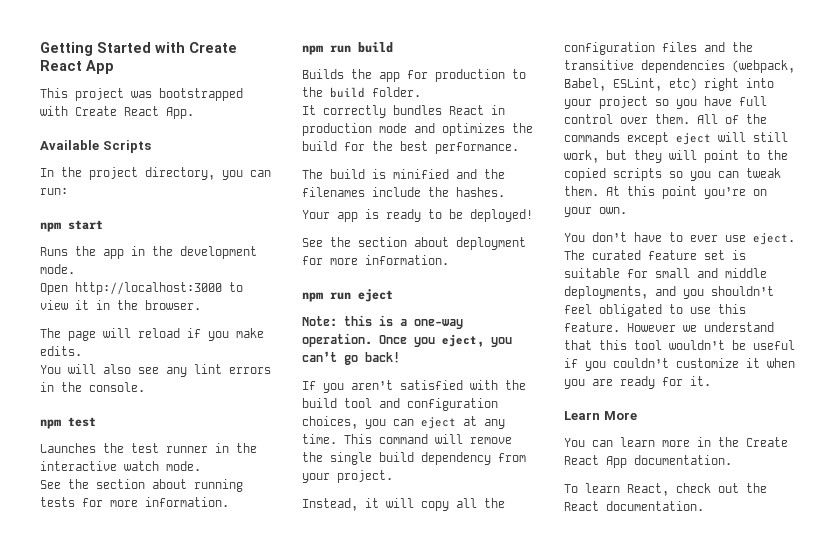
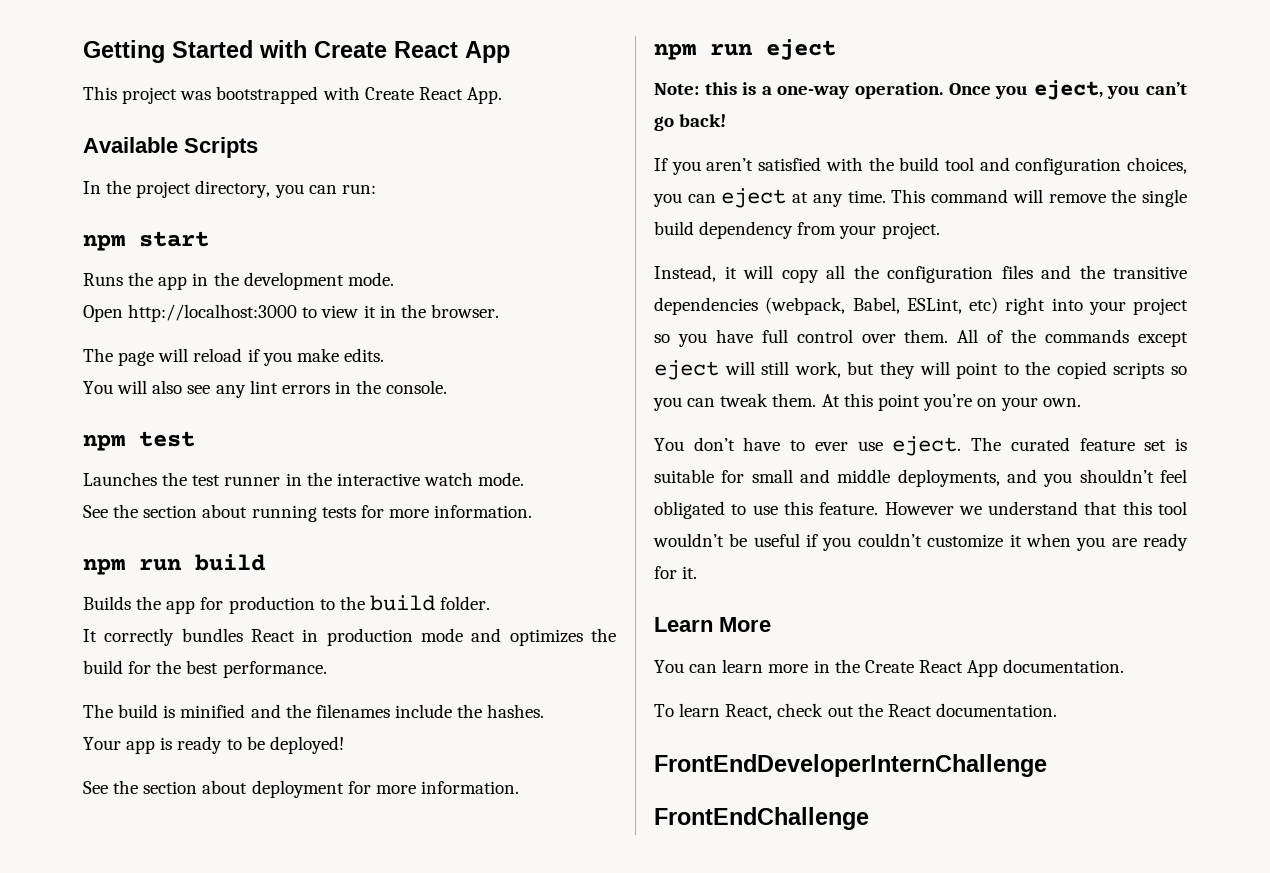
+ FrontEndDeveloperInternChallenge
+ FrontEndChallenge

